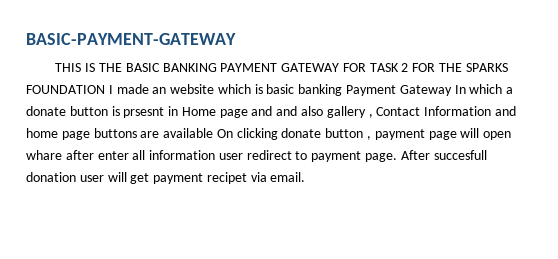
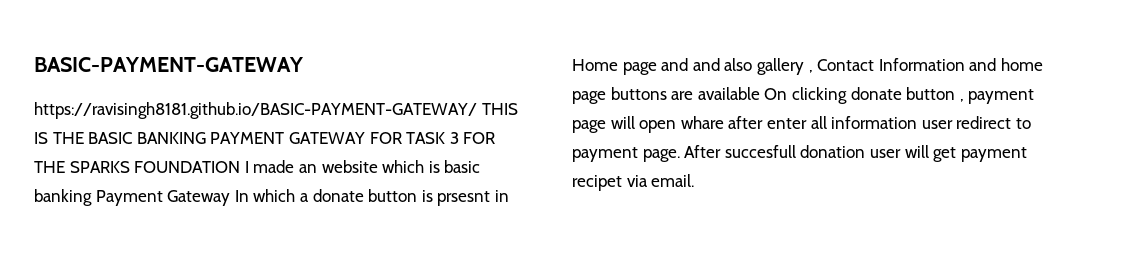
- THIS IS THE BASIC BANKING PAYMENT GATEWAY FOR TASK 2 FOR THE SPARKS FOUNDATION I made an website which is basic banking Payment Gateway In which a donate button is prsesnt in Home page and and also gallery , Contact Information and home page buttons are available On clicking donate button , payment page will open whare after enter all information user redirect to payment page.
+ https://ravisingh8181.github.io/BASIC-PAYMENT-GATEWAY/ THIS IS THE BASIC BANKING PAYMENT GATEWAY FOR TASK 3 FOR THE SPARKS FOUNDATION I made an website which is basic banking Payment Gateway In which a donate button is prsesnt in Home page and and also gallery , Contact Information and home page buttons are available On clicking donate button , payment page will open whare after enter all information user redirect to payment page.

